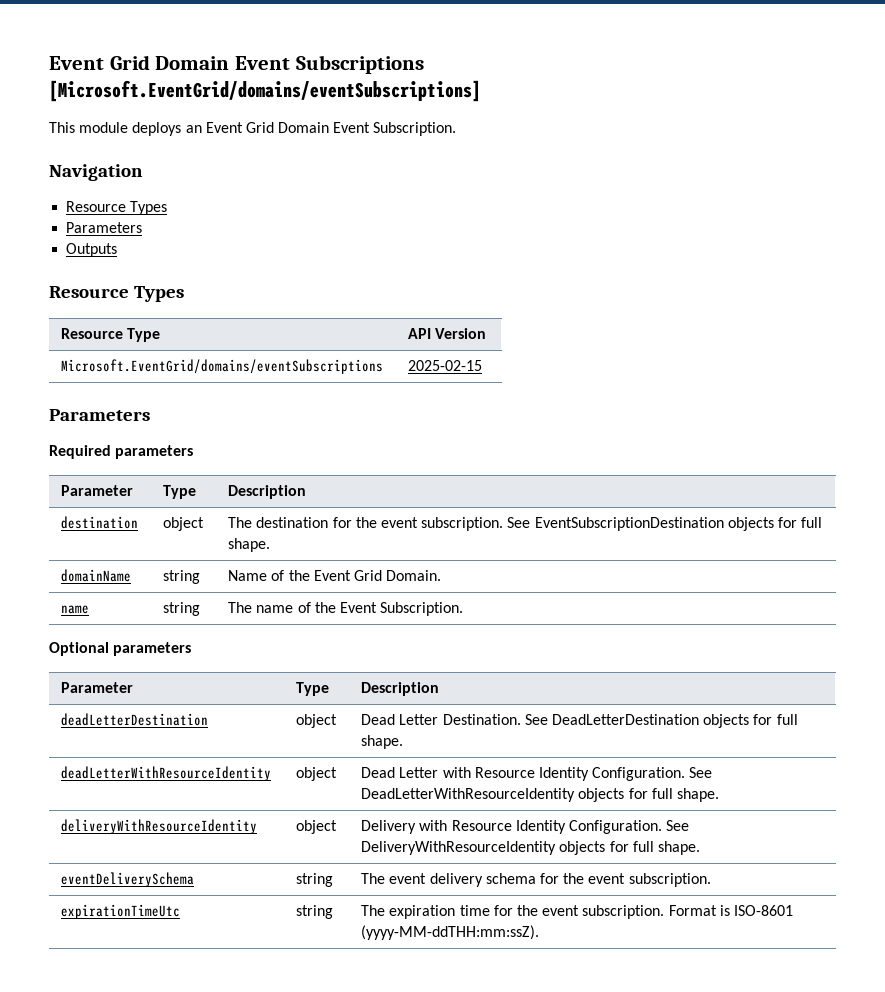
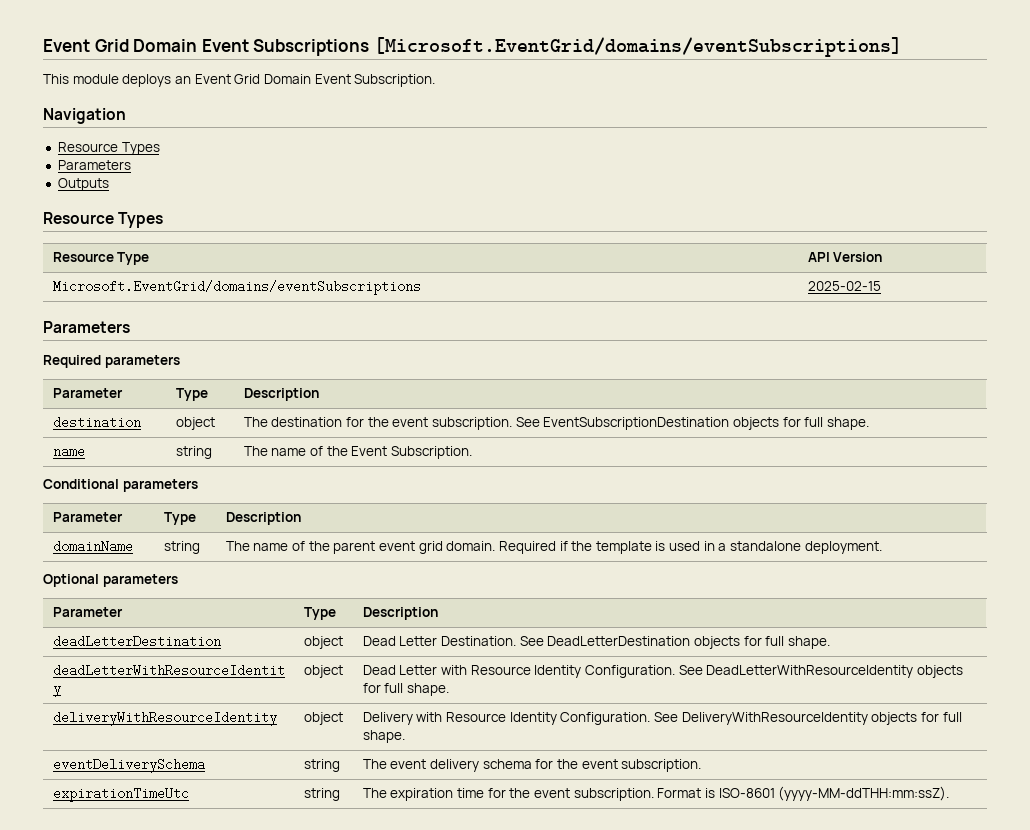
- domainName | string | Name of the Event Grid Domain.
+ Conditional parameters
+ Parameter | Type | Description
+ domainName | string | The name of the parent event grid domain. Required if the template is used in a standalone deployment.

